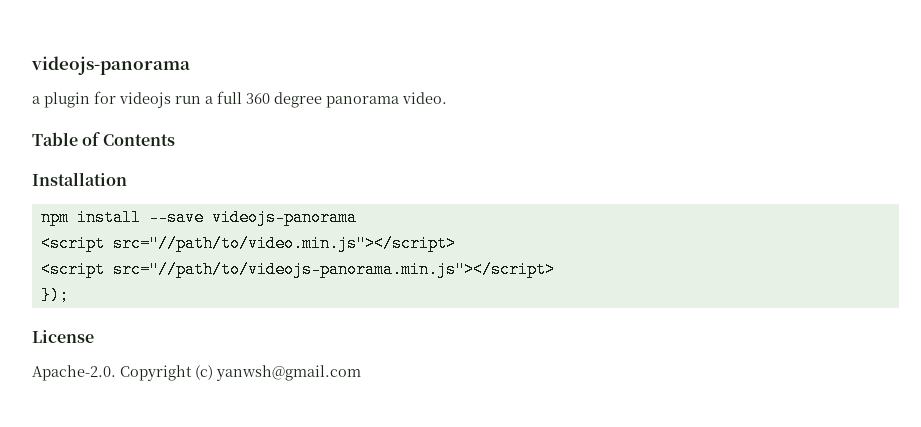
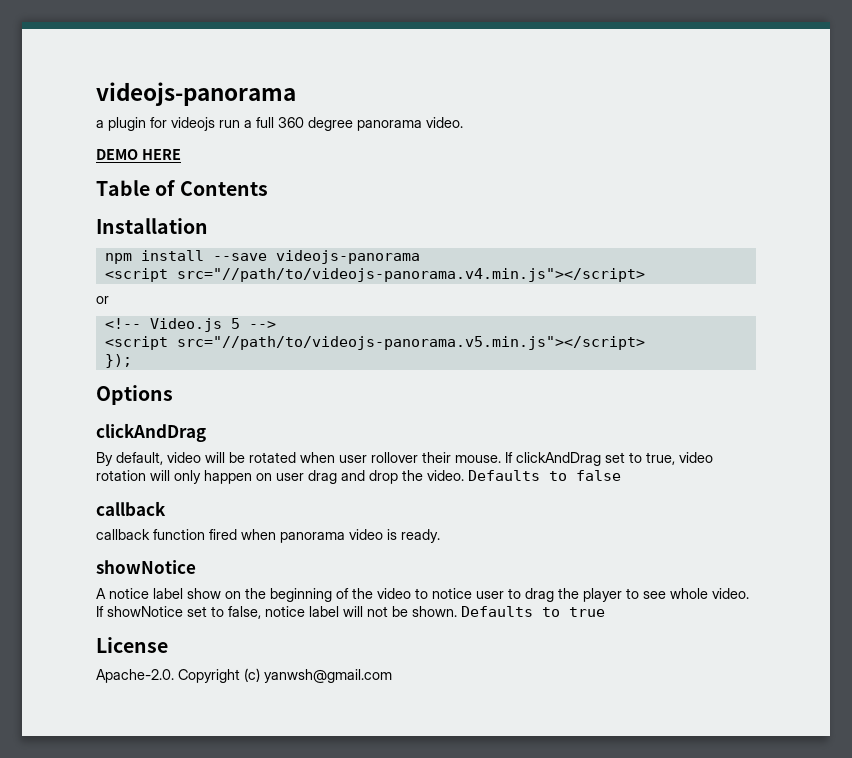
+ DEMO HERE
- <script src="//path/to/video.min.js"></script>
- <script src="//path/to/videojs-panorama.min.js"></script>
+ <script src="//path/to/videojs-panorama.v4.min.js"></script>
+ or
+ <!-- Video.js 5 -->
+ <script src="//path/to/videojs-panorama.v5.min.js"></script>
+ Options
+ clickAndDrag
+ By default, video will be rotated when user rollover their mouse. If clickAndDrag set to true, video rotation will only happen on user drag and drop the video. Defaults to false
+ callback
+ callback function fired when panorama video is ready.
+ showNotice
+ A notice label show on the beginning of the video to notice user to drag the player to see whole video. If showNotice set to false, notice label will not be shown. Defaults to true

